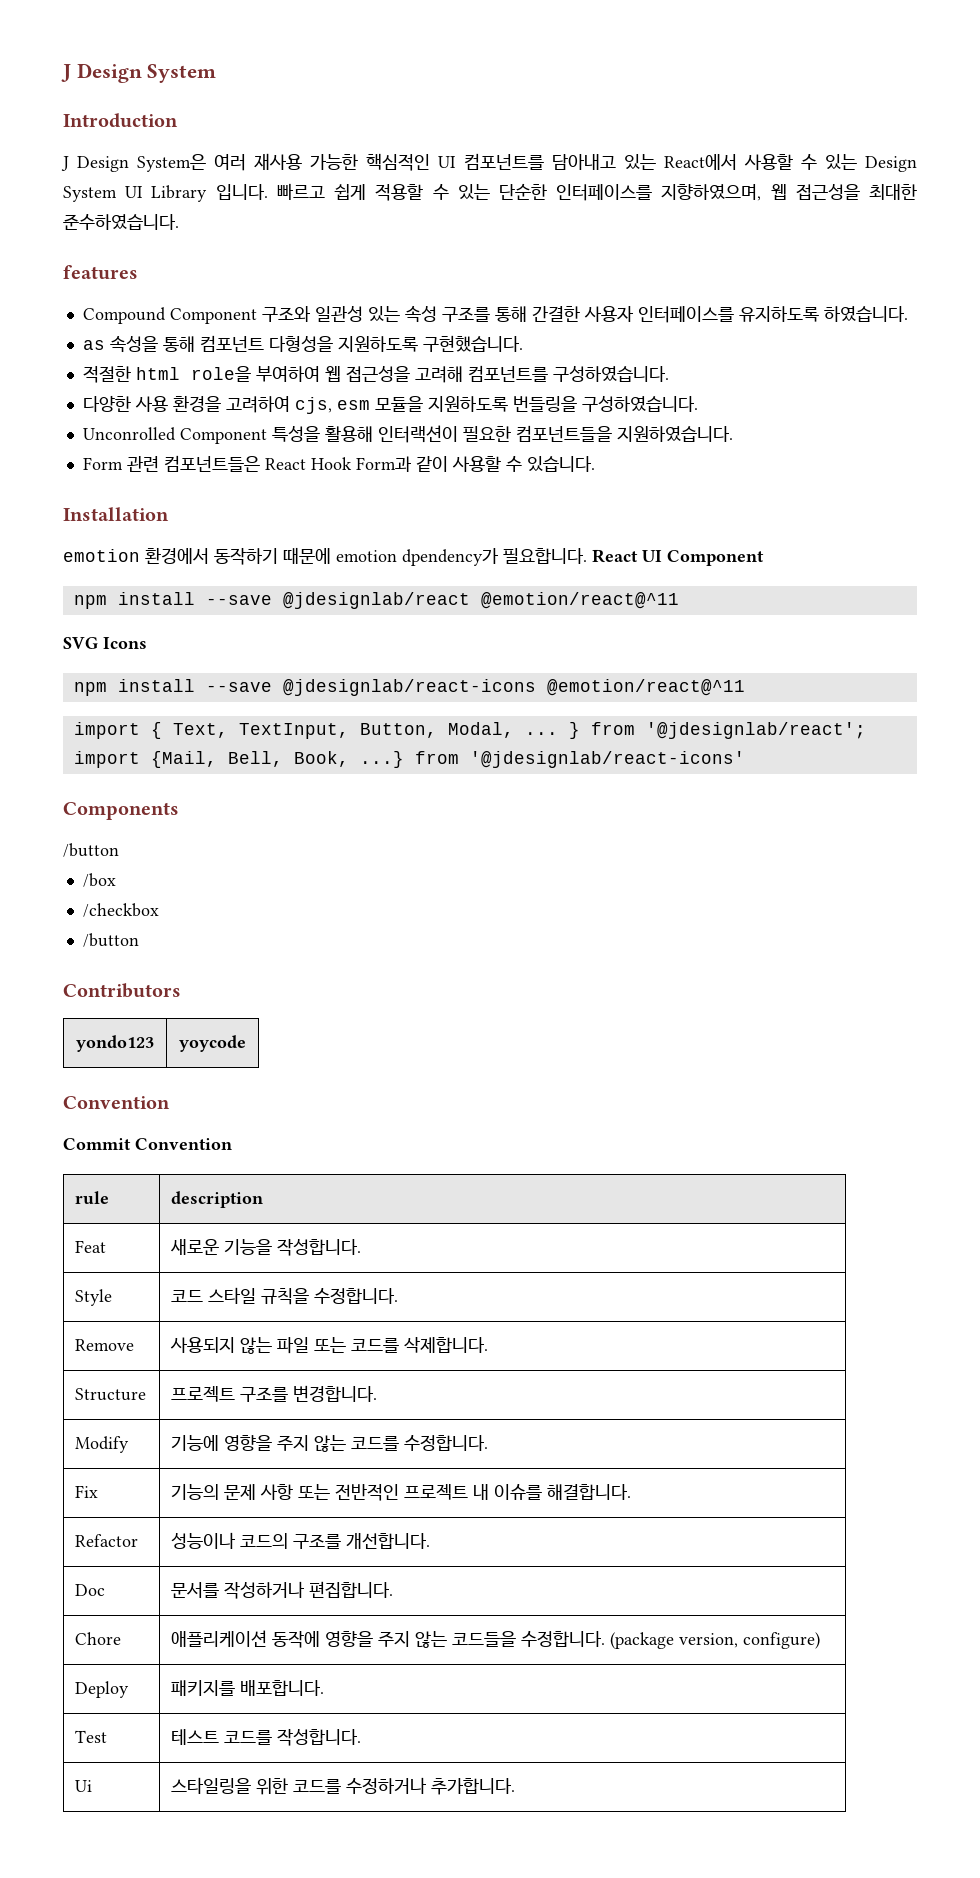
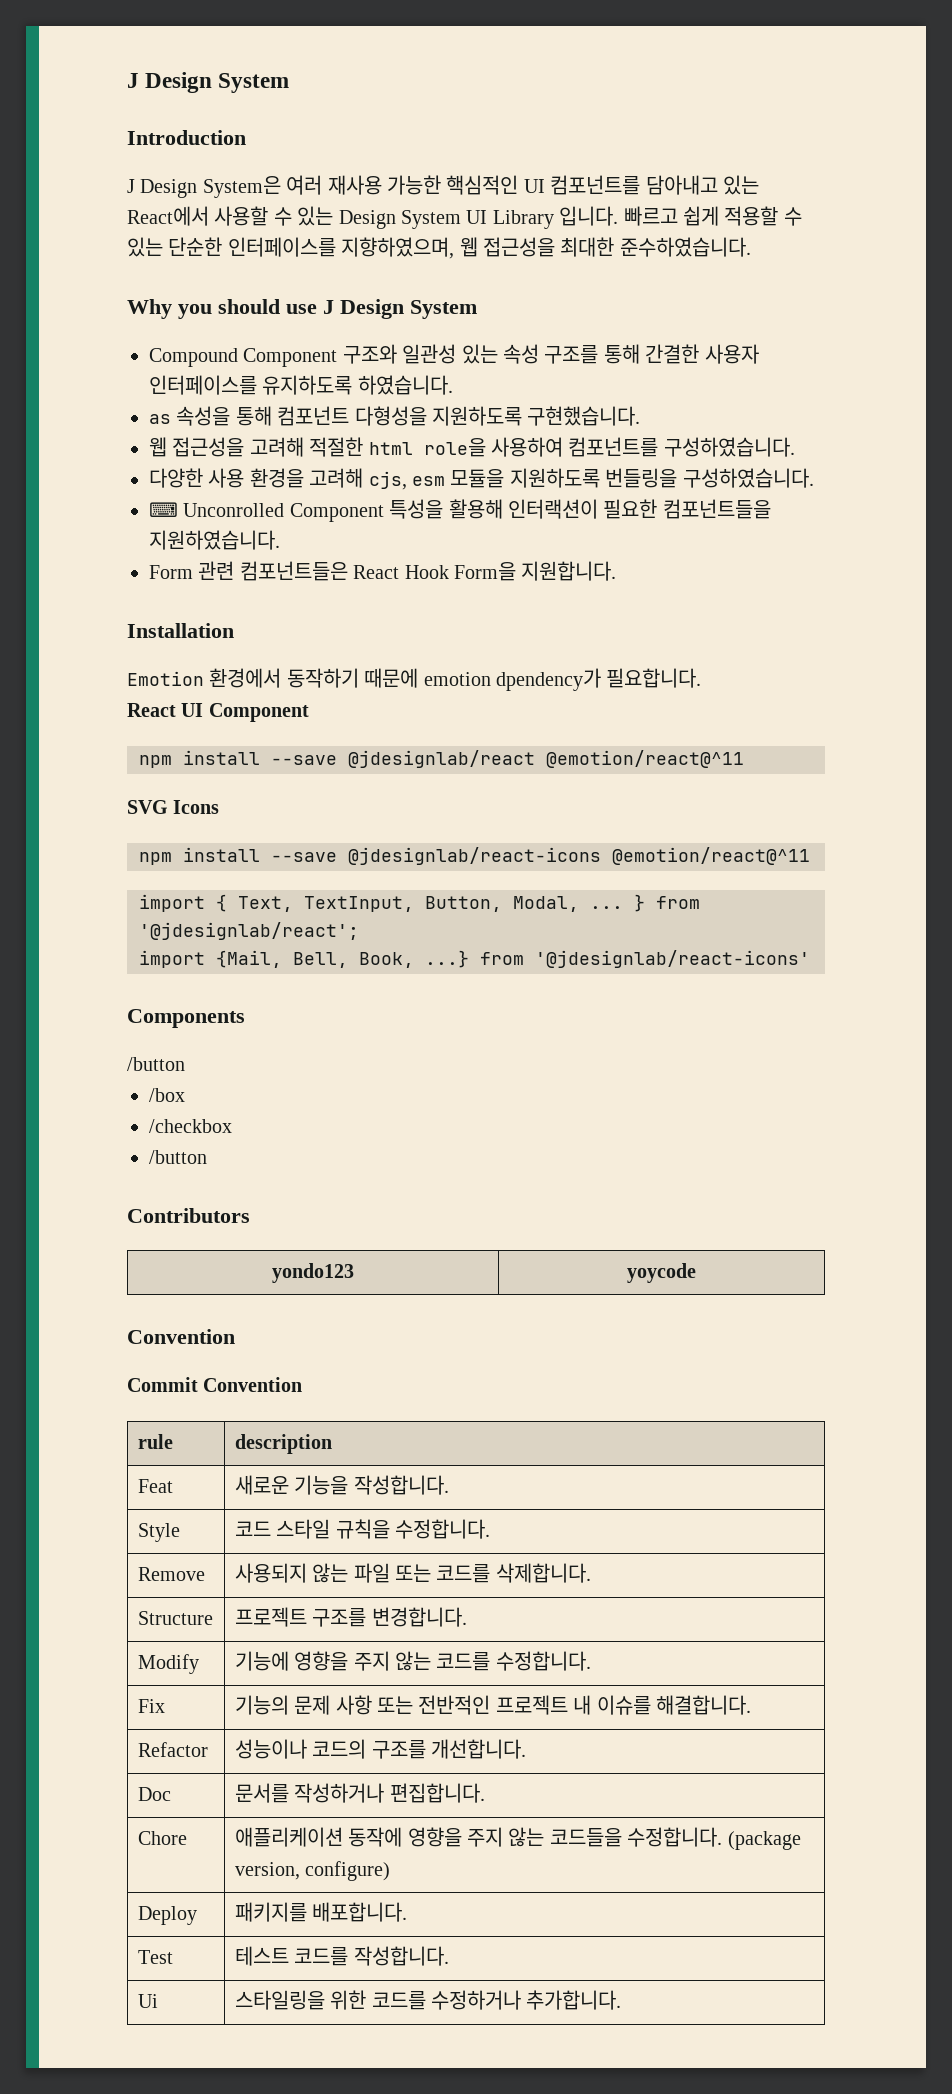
- features
+ Why you should use J Design System
- 적절한 html role을 부여하여 웹 접근성을 고려해 컴포넌트를 구성하였습니다.
+ 웹 접근성을 고려해 적절한 html role을 사용하여 컴포넌트를 구성하였습니다.
- 다양한 사용 환경을 고려하여 cjs, esm 모듈을 지원하도록 번들링을 구성하였습니다.
+ 다양한 사용 환경을 고려해 cjs, esm 모듈을 지원하도록 번들링을 구성하였습니다.
- Unconrolled Component 특성을 활용해 인터랙션이 필요한 컴포넌트들을 지원하였습니다.
+ ⌨ Unconrolled Component 특성을 활용해 인터랙션이 필요한 컴포넌트들을 지원하였습니다.
- Form 관련 컴포넌트들은 React Hook Form과 같이 사용할 수 있습니다.
+ Form 관련 컴포넌트들은 React Hook Form을 지원합니다.
- emotion 환경에서 동작하기 때문에 emotion dpendency가 필요합니다. React UI Component
+ Emotion 환경에서 동작하기 때문에 emotion dpendency가 필요합니다.
+ React UI Component

